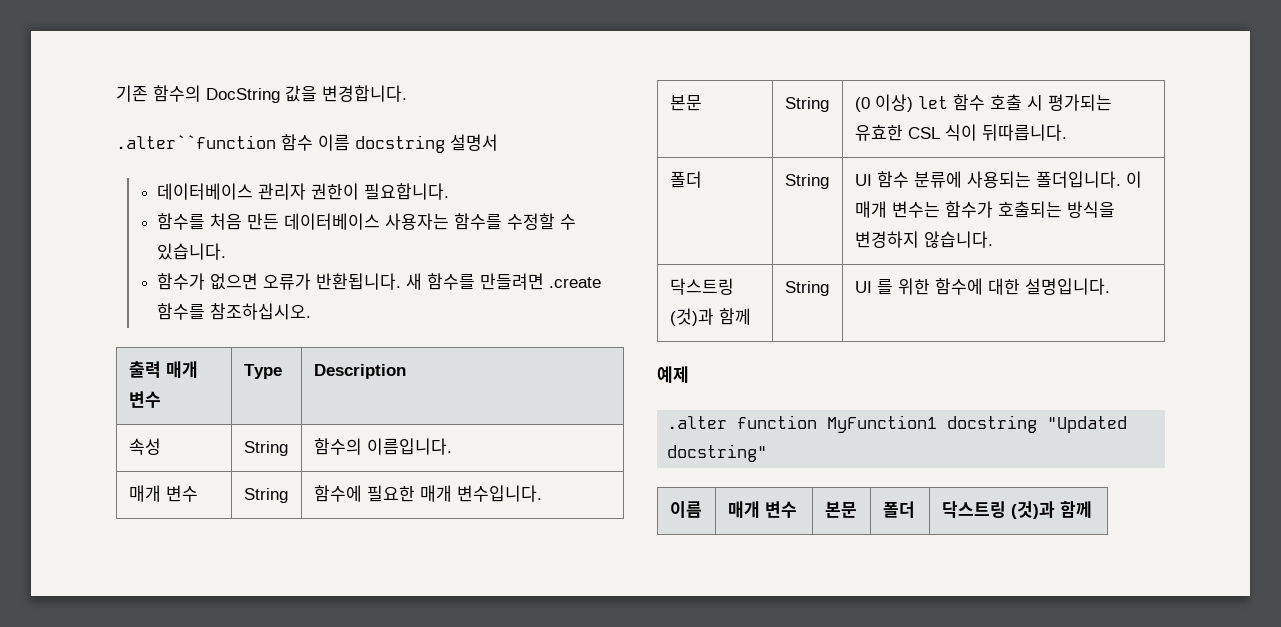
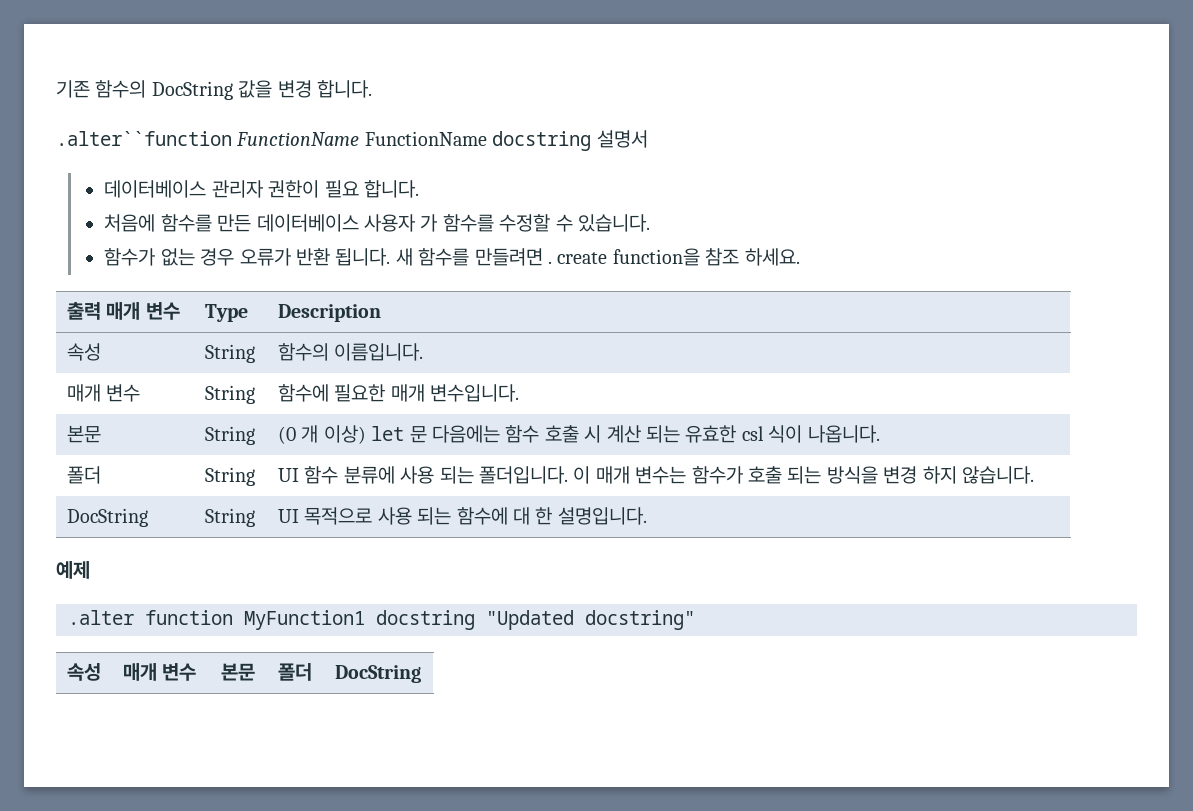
- 기존 함수의 DocString 값을 변경합니다.
+ 기존 함수의 DocString 값을 변경 합니다.
- .alter``function 함수 이름 docstring 설명서
+ .alter``function FunctionName FunctionName docstring 설명서
- 데이터베이스 관리자 권한이 필요합니다.
- 함수를 처음 만든 데이터베이스 사용자는 함수를 수정할 수 있습니다.
+ 데이터베이스 관리자 권한이 필요 합니다.
+ 처음에 함수를 만든 데이터베이스 사용자 가 함수를 수정할 수 있습니다.
- 함수가 없으면 오류가 반환됩니다. 새 함수를 만들려면 .create 함수를 참조하십시오.
+ 함수가 없는 경우 오류가 반환 됩니다. 새 함수를 만들려면 . create function을 참조 하세요.
- 본문 | String | (0 이상) let 함수 호출 시 평가되는 유효한 CSL 식이 뒤따릅니다.
+ 본문 | String | (0 개 이상) let 문 다음에는 함수 호출 시 계산 되는 유효한 csl 식이 나옵니다.
- 폴더 | String | UI 함수 분류에 사용되는 폴더입니다. 이 매개 변수는 함수가 호출되는 방식을 변경하지 않습니다.
- 닥스트링 (것)과 함께 | String | UI 를 위한 함수에 대한 설명입니다.
+ 폴더 | String | UI 함수 분류에 사용 되는 폴더입니다. 이 매개 변수는 함수가 호출 되는 방식을 변경 하지 않습니다.
+ DocString | String | UI 목적으로 사용 되는 함수에 대 한 설명입니다.
- 이름 | 매개 변수 | 본문 | 폴더 | 닥스트링 (것)과 함께
+ 속성 | 매개 변수 | 본문 | 폴더 | DocString

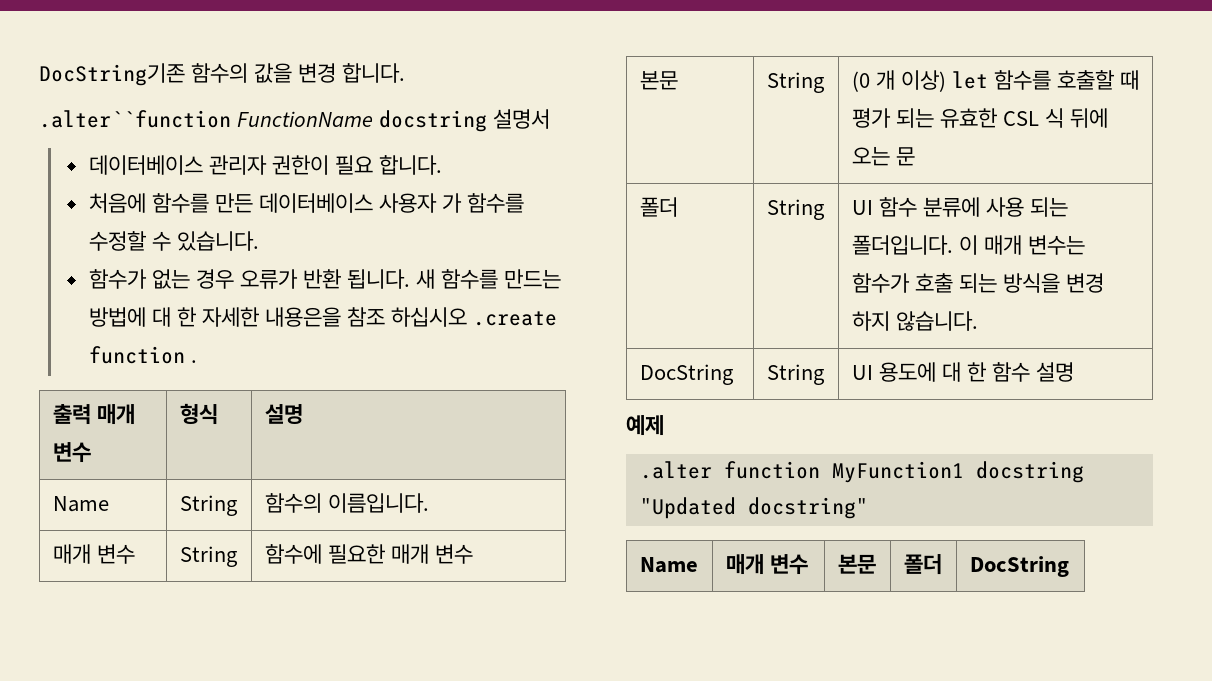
- 기존 함수의 DocString 값을 변경 합니다.
+ DocString기존 함수의 값을 변경 합니다.
- .alter``function FunctionName FunctionName docstring 설명서
+ .alter``function FunctionName docstring 설명서
- 새 함수를 만들려면 . create function을 참조 하세요.
+ 새 함수를 만드는 방법에 대 한 자세한 내용은을 참조 하십시오 .create function .
- 출력 매개 변수 | Type | Description
- 속성 | String | 함수의 이름입니다.
+ 출력 매개 변수 | 형식 | 설명
+ Name | String | 함수의 이름입니다.
- 매개 변수 | String | 함수에 필요한 매개 변수입니다.
+ 매개 변수 | String | 함수에 필요한 매개 변수
- 본문 | String | (0 개 이상) let 문 다음에는 함수 호출 시 계산 되는 유효한 csl 식이 나옵니다.
+ 본문 | String | (0 개 이상) let 함수를 호출할 때 평가 되는 유효한 CSL 식 뒤에 오는 문
- DocString | String | UI 목적으로 사용 되는 함수에 대 한 설명입니다.
+ DocString | String | UI 용도에 대 한 함수 설명
- 속성 | 매개 변수 | 본문 | 폴더 | DocString
+ Name | 매개 변수 | 본문 | 폴더 | DocString

